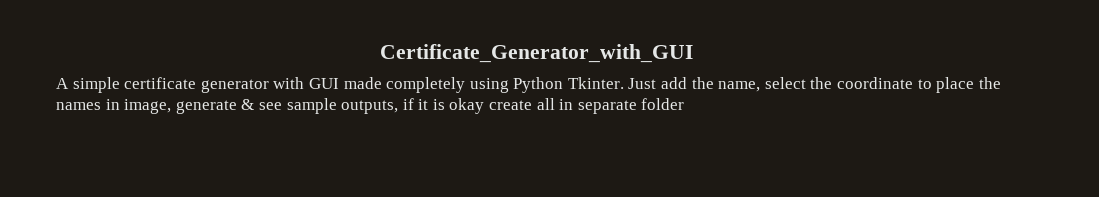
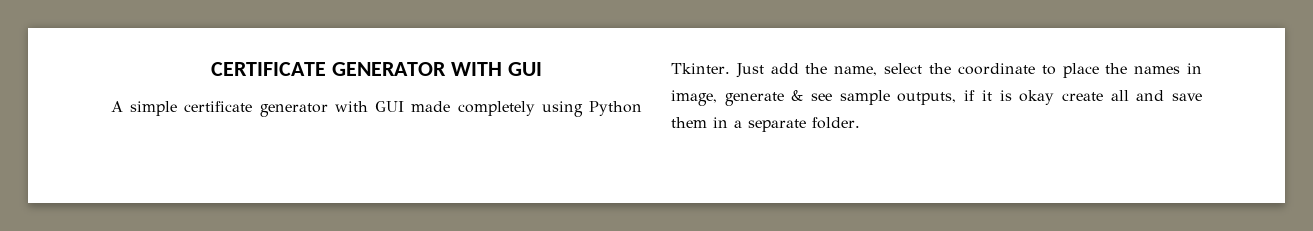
- Certificate_Generator_with_GUI
+ CERTIFICATE GENERATOR WITH GUI
- Just add the name, select the coordinate to place the names in image, generate & see sample outputs, if it is okay create all in separate folder
+ Just add the name, select the coordinate to place the names in image, generate & see sample outputs, if it is okay create all and save them in a separate folder.

